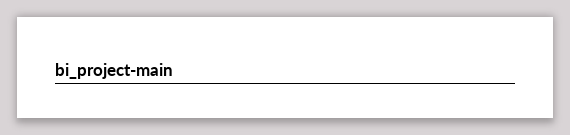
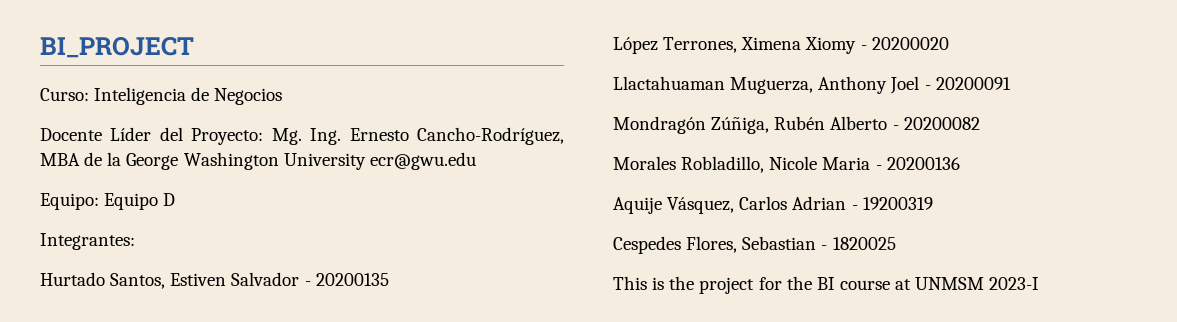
- bi_project-main
+ BI_PROJECT
+ Curso: Inteligencia de Negocios
+ Docente Líder del Proyecto: Mg. Ing. Ernesto Cancho-Rodríguez, MBA de la George Washington University ecr@gwu.edu
+ Equipo: Equipo D
+ Integrantes:
+ Hurtado Santos, Estiven Salvador - 20200135
+ López Terrones, Ximena Xiomy - 20200020
+ Llactahuaman Muguerza, Anthony Joel - 20200091
+ Mondragón Zúñiga, Rubén Alberto - 20200082
+ Morales Robladillo, Nicole Maria - 20200136
+ Aquije Vásquez, Carlos Adrian - 19200319
+ Cespedes Flores, Sebastian - 1820025
+ This is the project for the BI course at UNMSM 2023-I

